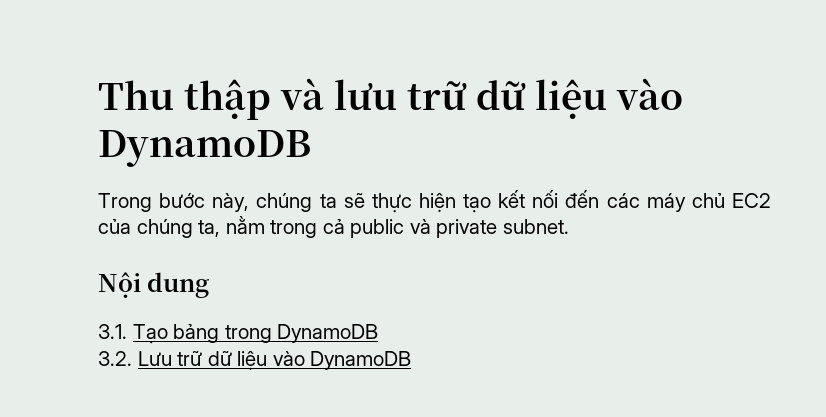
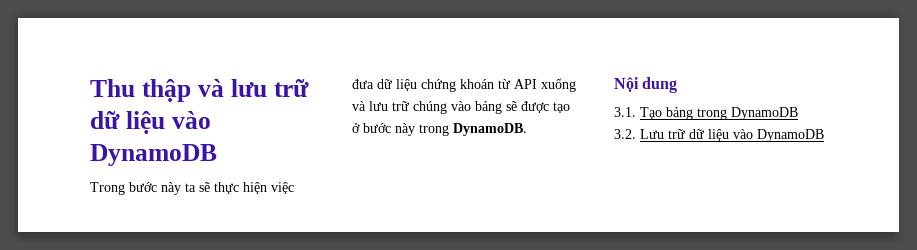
- Trong bước này, chúng ta sẽ thực hiện tạo kết nối đến các máy chủ EC2 của chúng ta, nằm trong cả public và private subnet.
+ Trong bước này ta sẽ thực hiện việc đưa dữ liệu chứng khoán từ API xuống và lưu trữ chúng vào bảng sẽ được tạo ở bước này trong DynamoDB.

